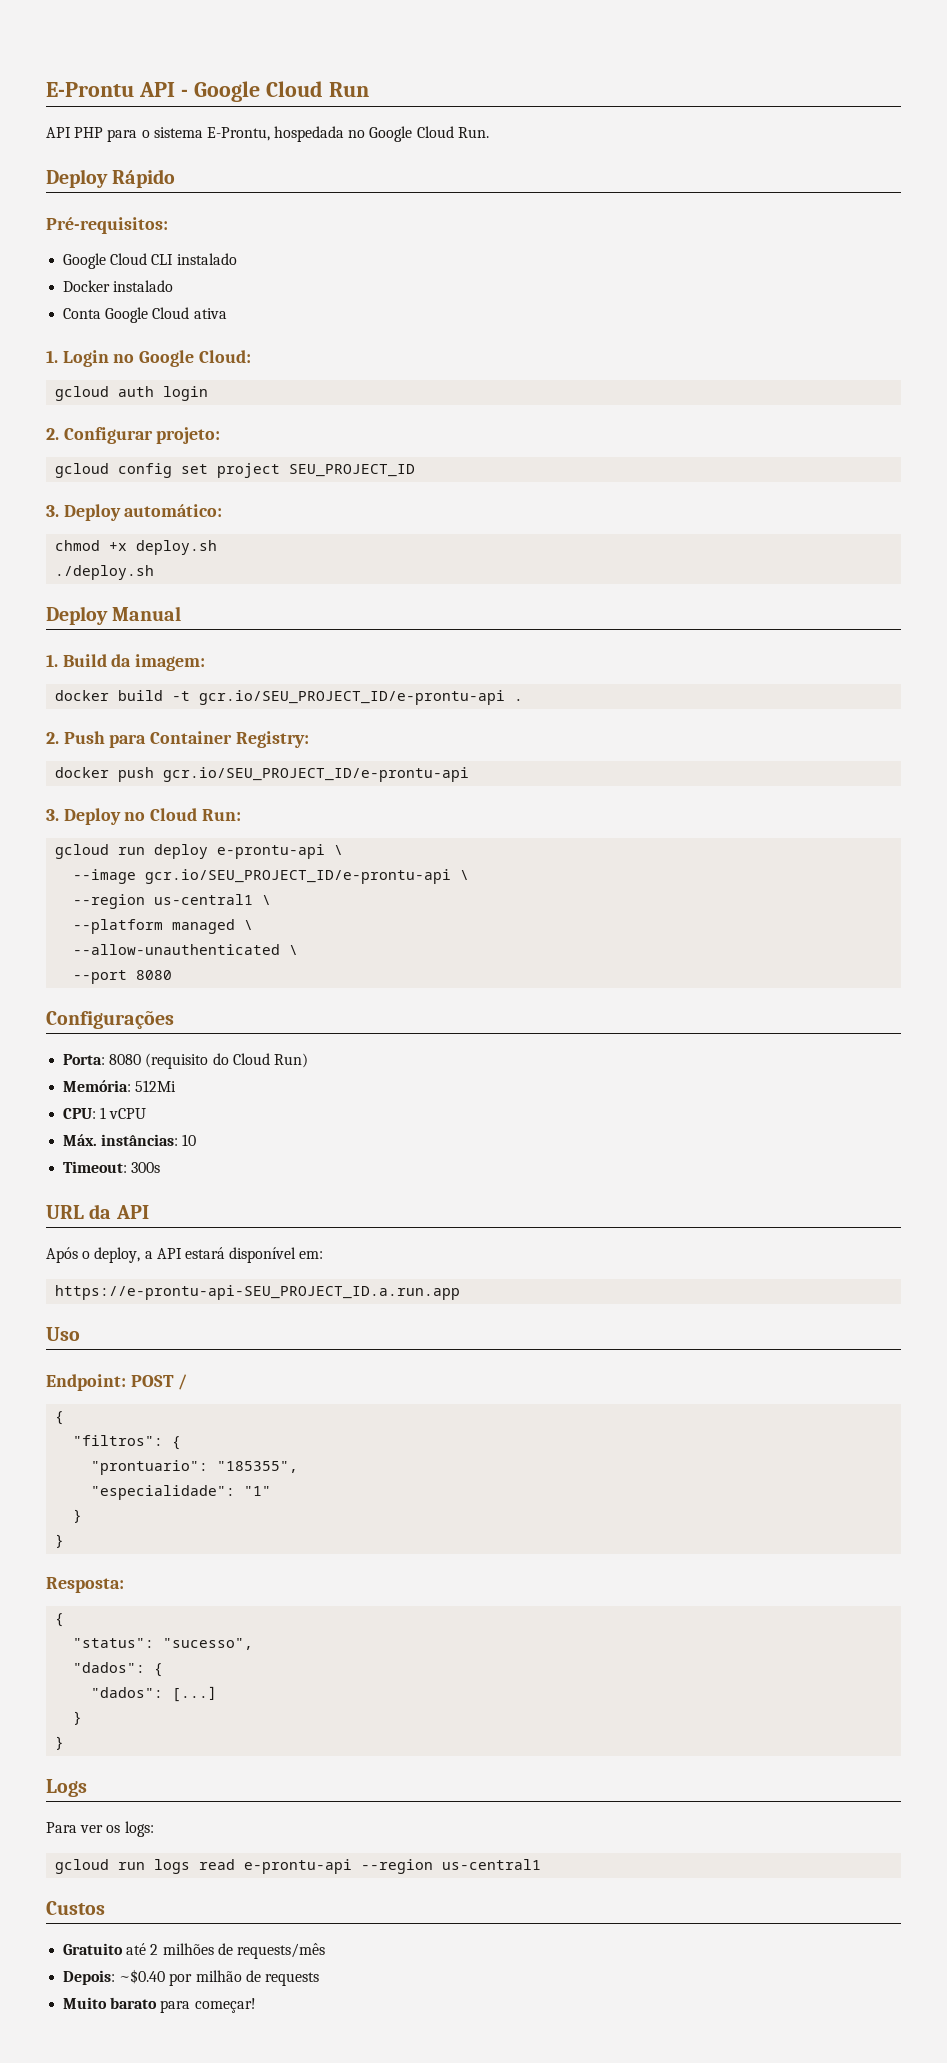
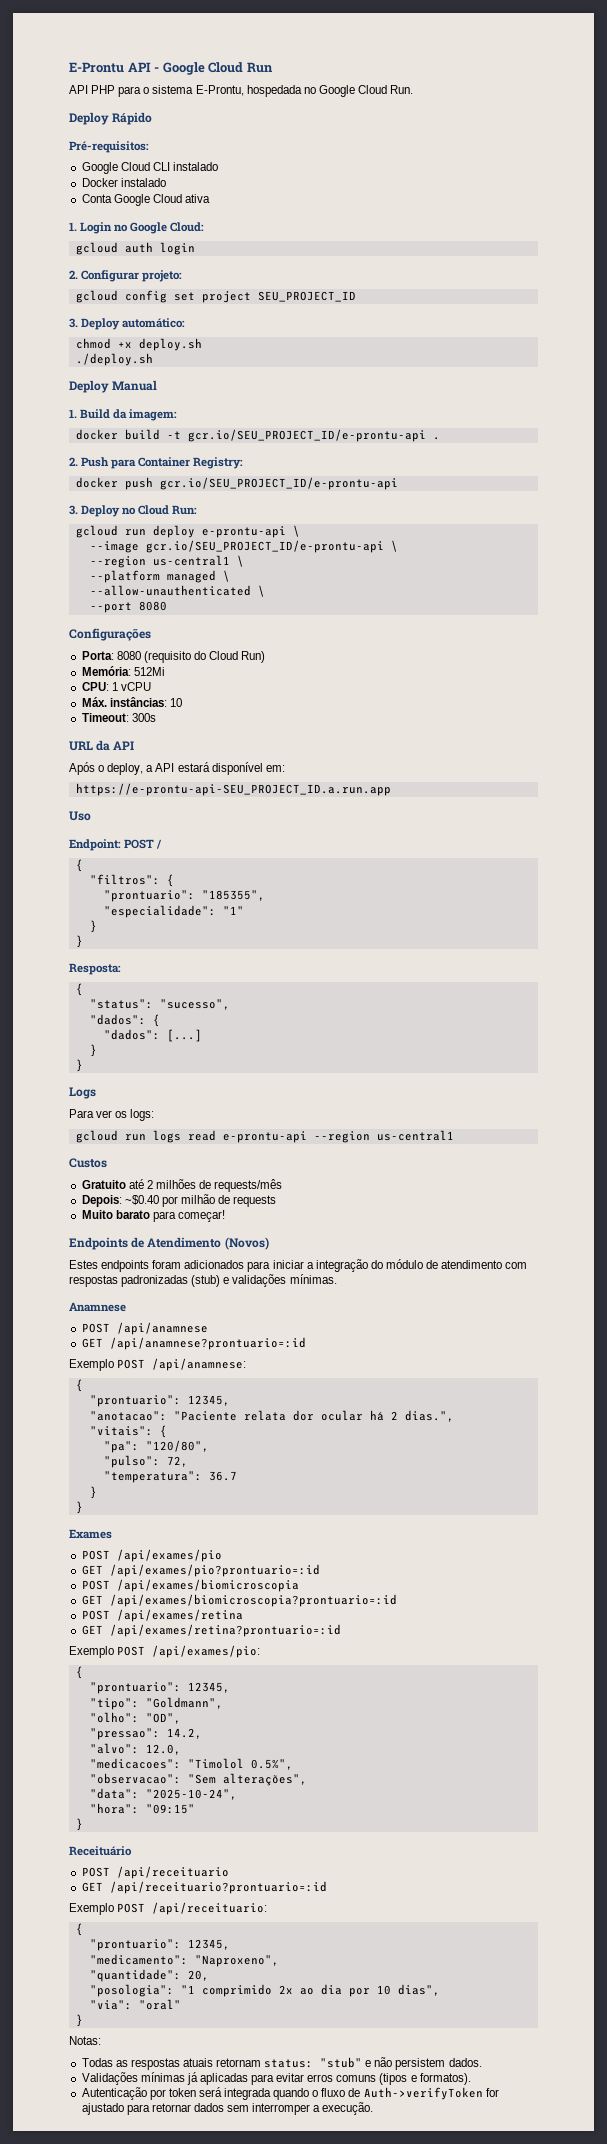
+ Endpoints de Atendimento (Novos)
+ Estes endpoints foram adicionados para iniciar a integração do módulo de atendimento com respostas padronizadas (stub) e validações mínimas.
+ Anamnese
+ POST /api/anamnese
+ GET /api/anamnese?prontuario=:id
+ Exemplo POST /api/anamnese:
+ {
+ "prontuario": 12345,
+ "anotacao": "Paciente relata dor ocular há 2 dias.",
+ "vitais": {
+ "pa": "120/80",
+ "pulso": 72,
+ "temperatura": 36.7
+ }
+ }
+ Exames
+ POST /api/exames/pio
+ GET /api/exames/pio?prontuario=:id
+ POST /api/exames/biomicroscopia
+ GET /api/exames/biomicroscopia?prontuario=:id
+ POST /api/exames/retina
+ GET /api/exames/retina?prontuario=:id
+ Exemplo POST /api/exames/pio:
+ {
+ "prontuario": 12345,
+ "tipo": "Goldmann",
+ "olho": "OD",
+ "pressao": 14.2,
+ "alvo": 12.0,
+ "medicacoes": "Timolol 0.5%",
+ "observacao": "Sem alterações",
+ "data": "2025-10-24",
+ "hora": "09:15"
+ }
+ Receituário
+ POST /api/receituario
+ GET /api/receituario?prontuario=:id
+ Exemplo POST /api/receituario:
+ {
+ "prontuario": 12345,
+ "medicamento": "Naproxeno",
+ "quantidade": 20,
+ "posologia": "1 comprimido 2x ao dia por 10 dias",
+ "via": "oral"
+ }
+ Notas:
+ Todas as respostas atuais retornam status: "stub" e não persistem dados.
+ Validações mínimas já aplicadas para evitar erros comuns (tipos e formatos).
+ Autenticação por token será integrada quando o fluxo de Auth->verifyToken for ajustado para retornar dados sem interromper a execução.

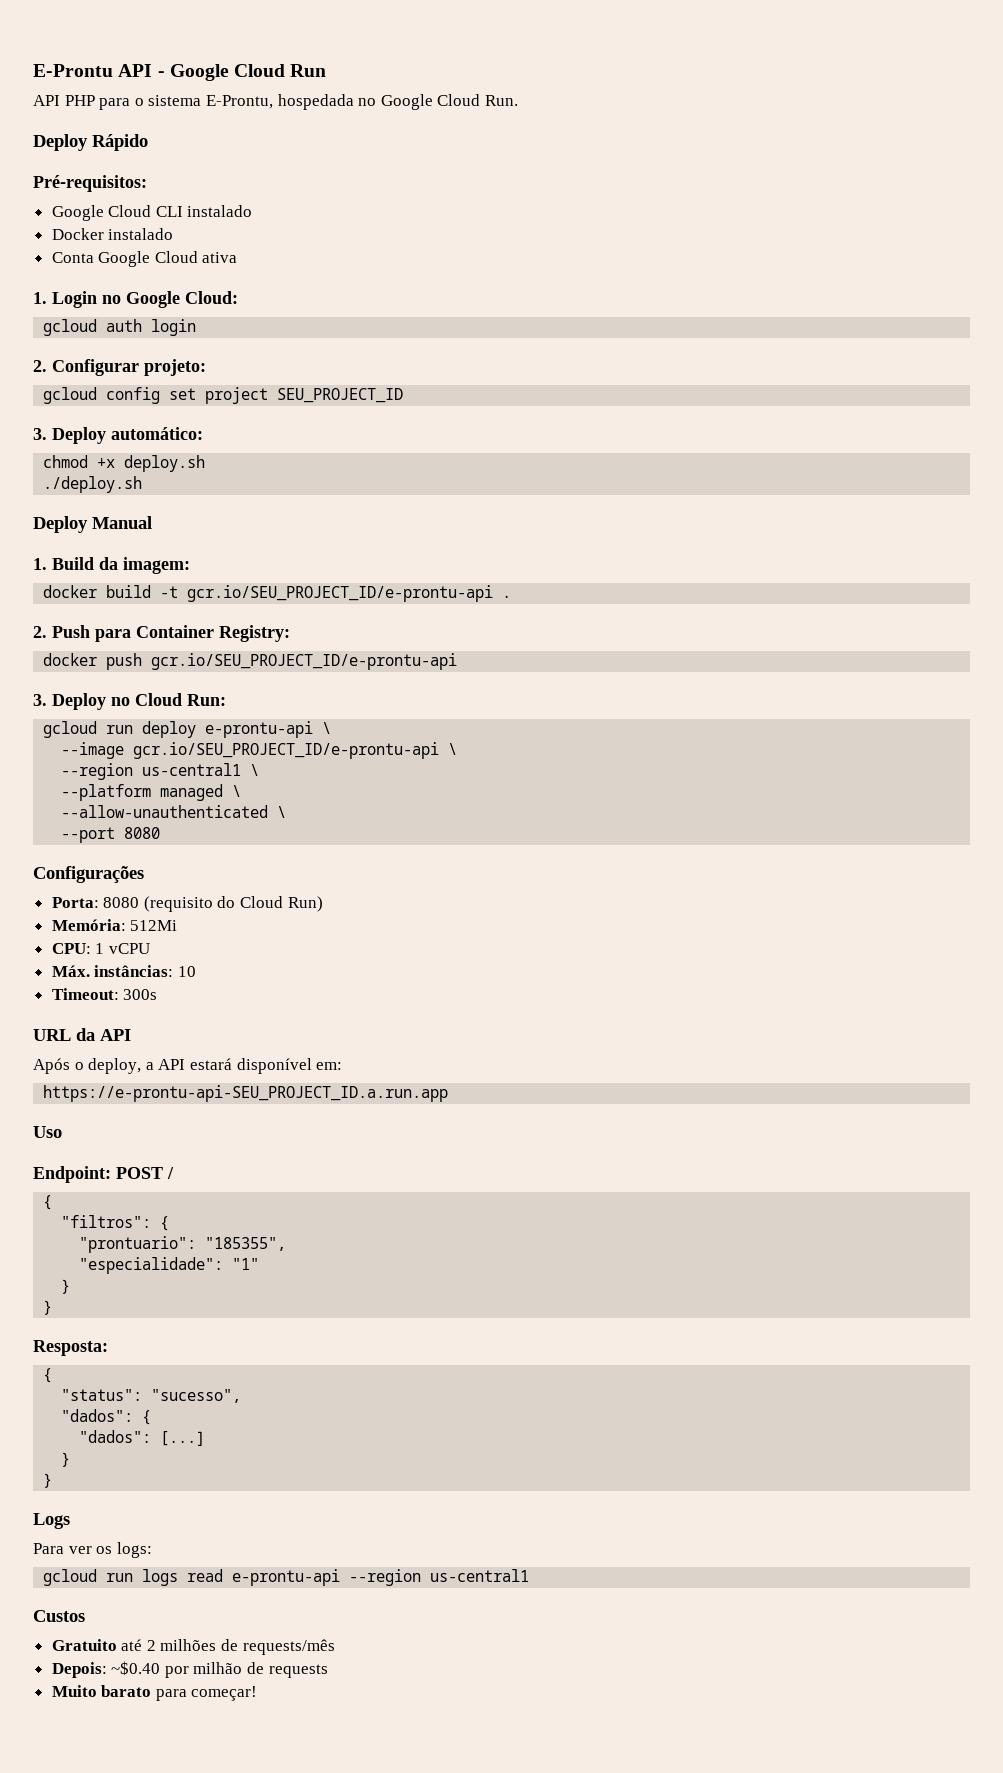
- Endpoints de Atendimento (Novos)
- Estes endpoints foram adicionados para iniciar a integração do módulo de atendimento com respostas padronizadas (stub) e validações mínimas.
- Anamnese
- POST /api/anamnese
- GET /api/anamnese?prontuario=:id
- Exemplo POST /api/anamnese:
- {
- "prontuario": 12345,
- "anotacao": "Paciente relata dor ocular há 2 dias.",
- "vitais": {
- "pa": "120/80",
- "pulso": 72,
- "temperatura": 36.7
- }
- }
- Exames
- POST /api/exames/pio
- GET /api/exames/pio?prontuario=:id
- POST /api/exames/biomicroscopia
- GET /api/exames/biomicroscopia?prontuario=:id
- POST /api/exames/retina
- GET /api/exames/retina?prontuario=:id
- Exemplo POST /api/exames/pio:
- {
- "prontuario": 12345,
- "tipo": "Goldmann",
- "olho": "OD",
- "pressao": 14.2,
- "alvo": 12.0,
- "medicacoes": "Timolol 0.5%",
- "observacao": "Sem alterações",
- "data": "2025-10-24",
- "hora": "09:15"
- }
- Receituário
- POST /api/receituario
- GET /api/receituario?prontuario=:id
- Exemplo POST /api/receituario:
- {
- "prontuario": 12345,
- "medicamento": "Naproxeno",
- "quantidade": 20,
- "posologia": "1 comprimido 2x ao dia por 10 dias",
- "via": "oral"
- }
- Notas:
- Todas as respostas atuais retornam status: "stub" e não persistem dados.
- Validações mínimas já aplicadas para evitar erros comuns (tipos e formatos).
- Autenticação por token será integrada quando o fluxo de Auth->verifyToken for ajustado para retornar dados sem interromper a execução.

